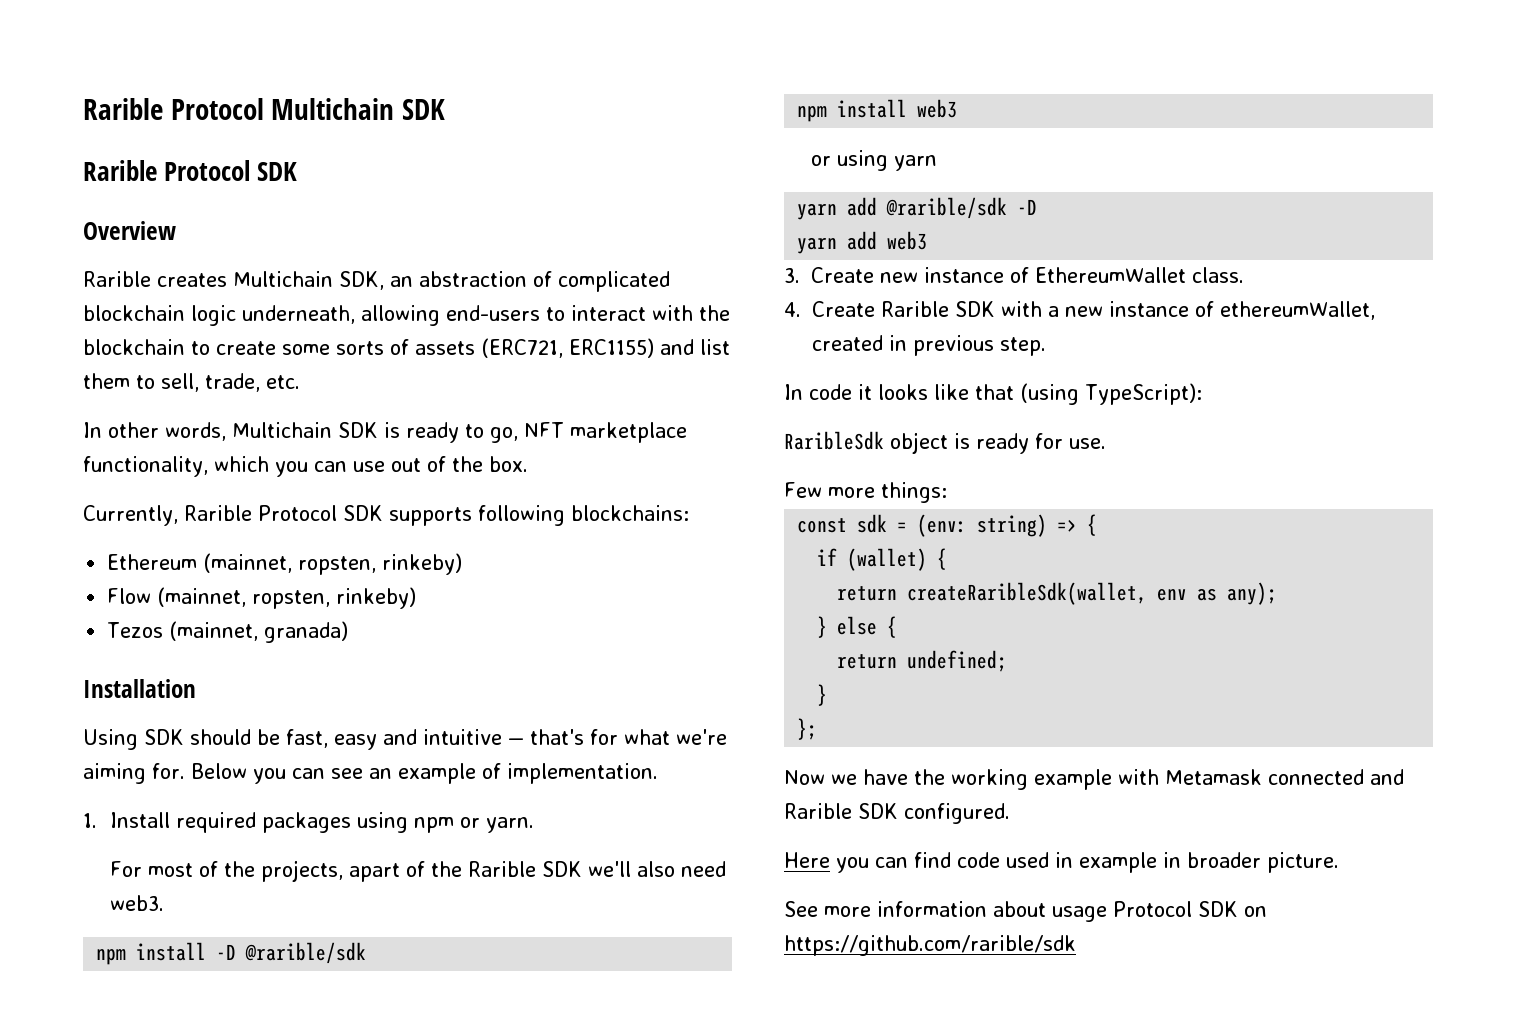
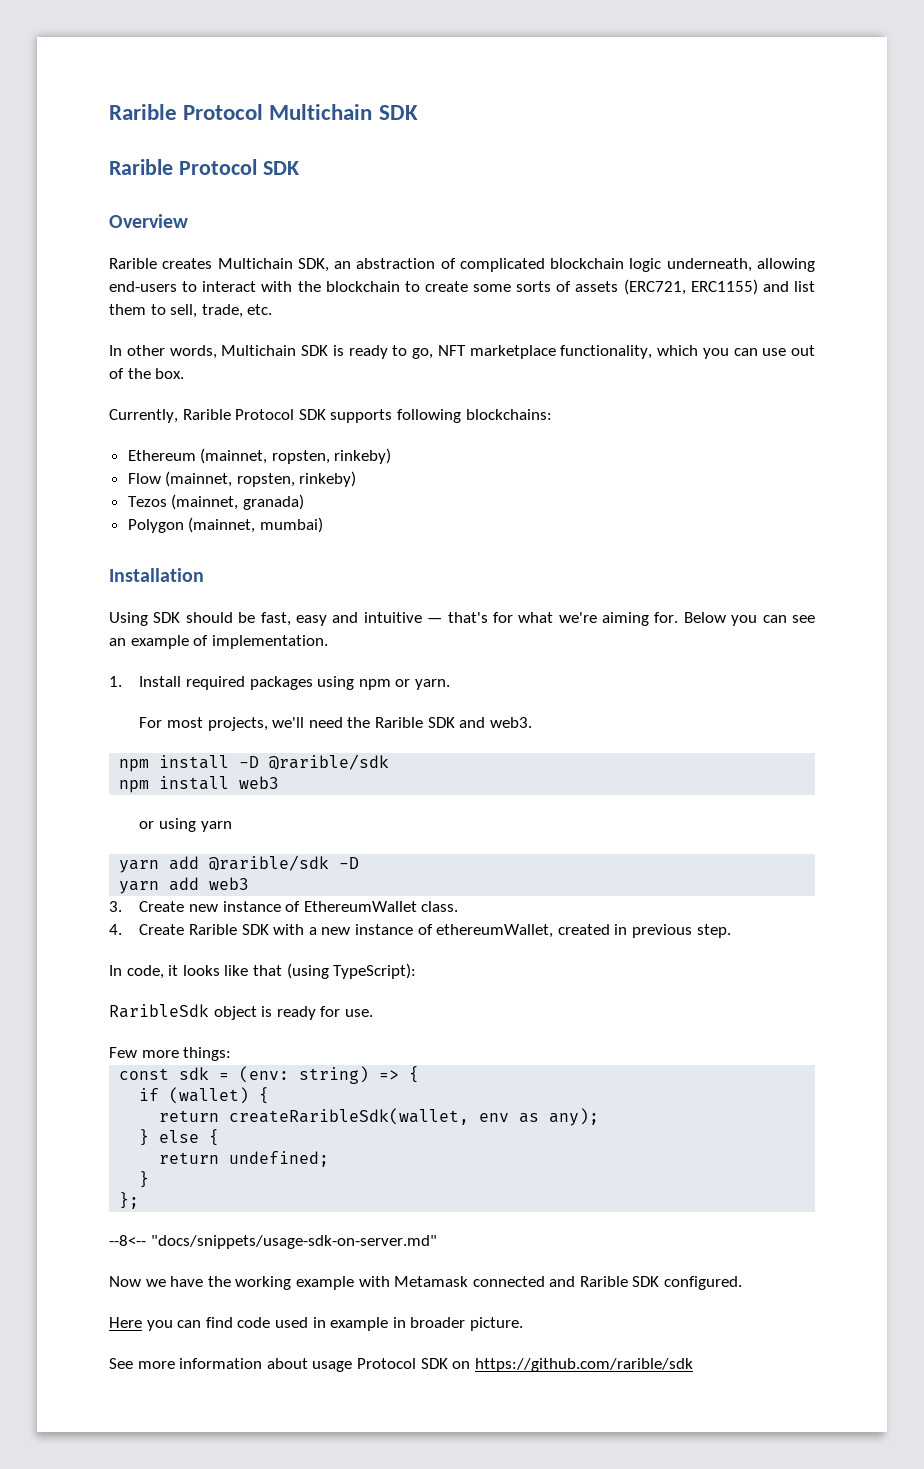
+ Polygon (mainnet, mumbai)
- For most of the projects, apart of the Rarible SDK we'll also need web3.
+ For most projects, we'll need the Rarible SDK and web3.
- In code it looks like that (using TypeScript):
+ In code, it looks like that (using TypeScript):
+ --8<-- "docs/snippets/usage-sdk-on-server.md"

